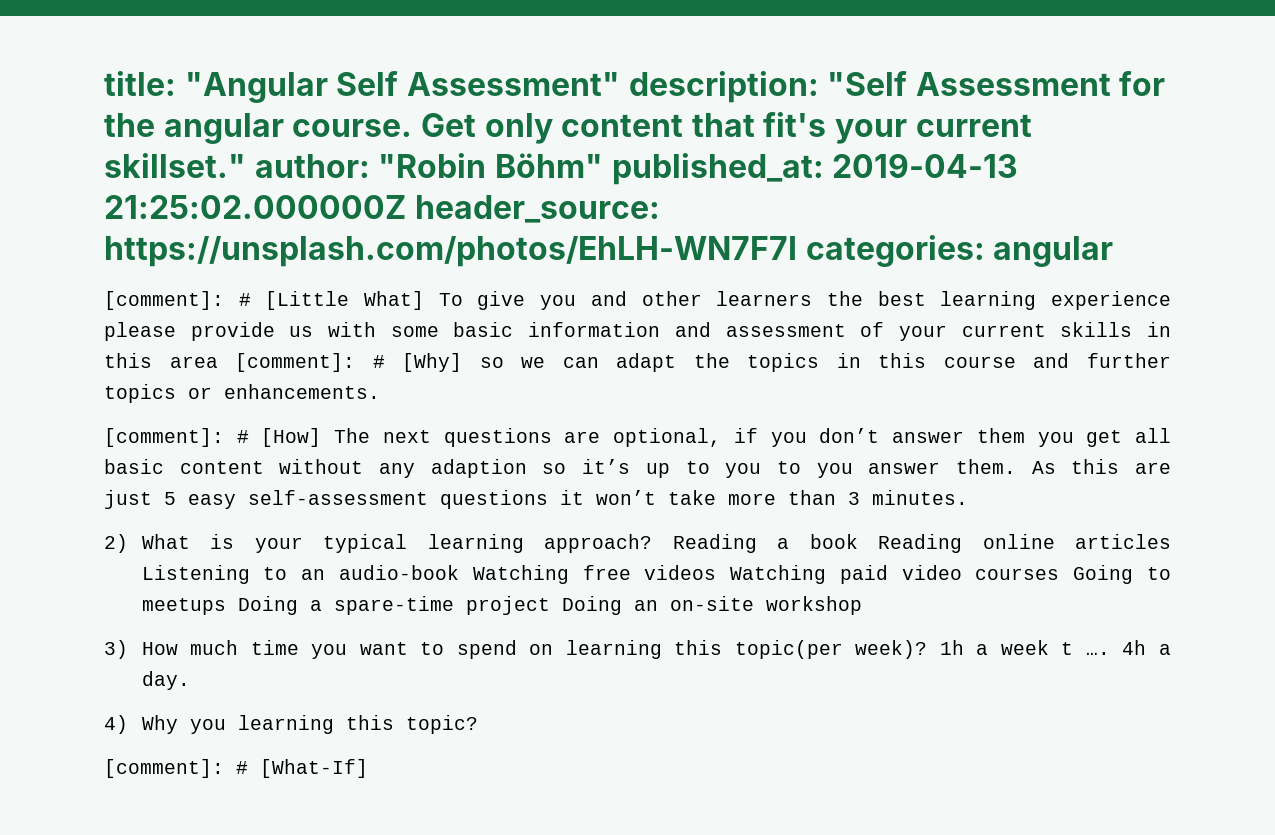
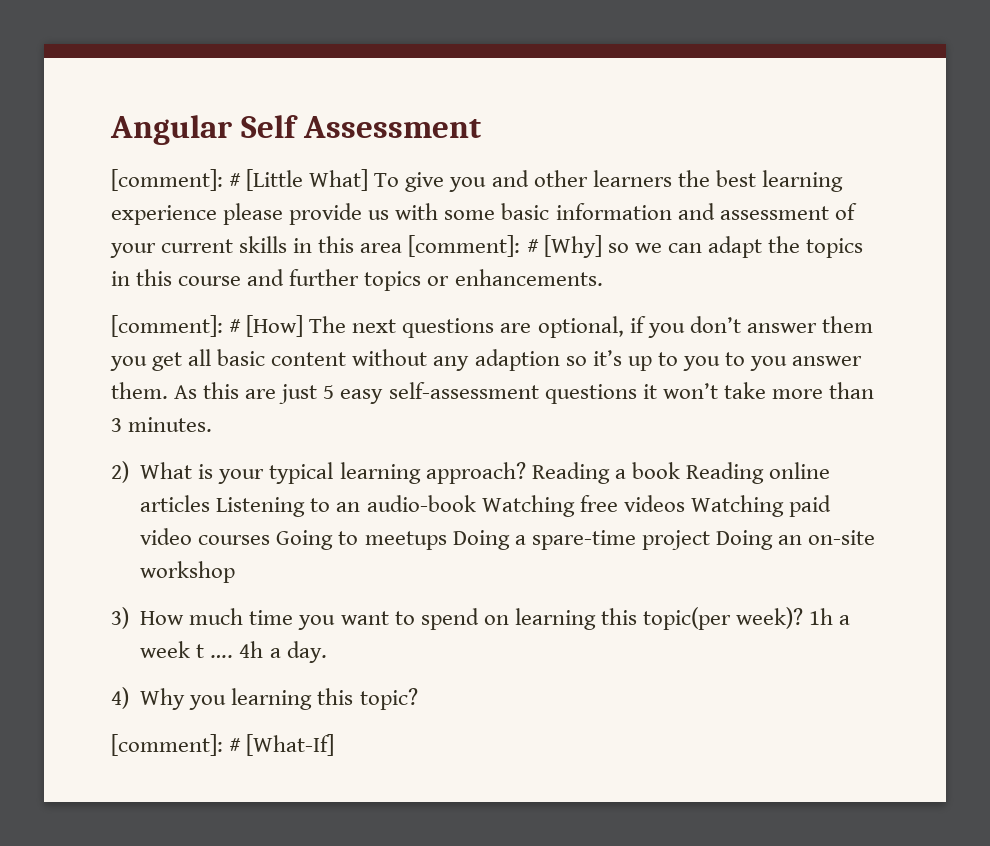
- title: "Angular Self Assessment" description: "Self Assessment for the angular course. Get only content that fit's your current skillset." author: "Robin Böhm" published_at: 2019-04-13 21:25:02.000000Z header_source: https://unsplash.com/photos/EhLH-WN7F7I categories: angular
+ Angular Self Assessment

